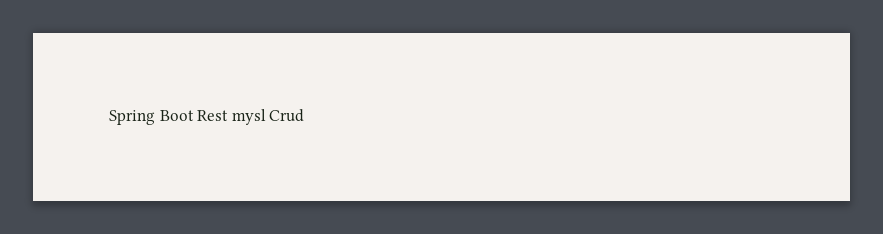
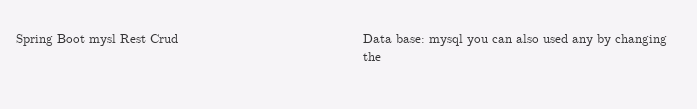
- Spring Boot Rest mysl Crud
+ Spring Boot mysl Rest Crud
+ Data base: mysql you can also used any by changing the

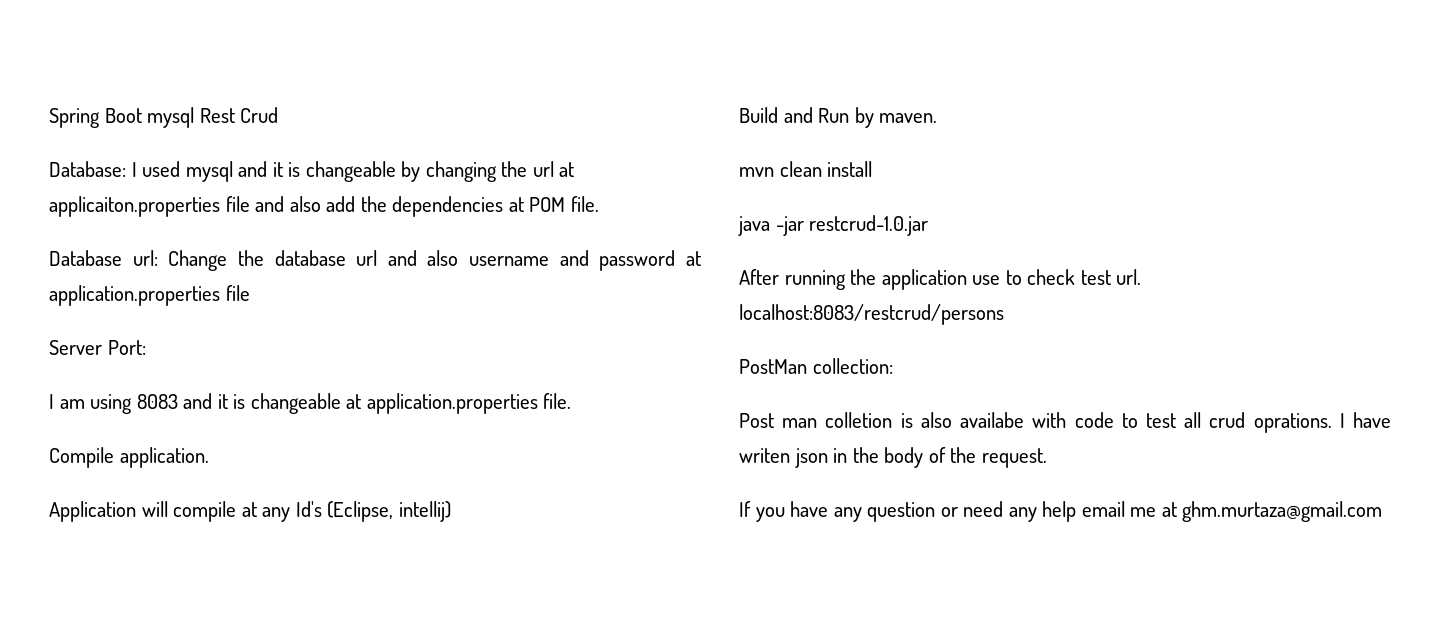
- Spring Boot mysl Rest Crud
+ Spring Boot mysql Rest Crud
- Data base: mysql you can also used any by changing the
+ Database: I used mysql and it is changeable by changing the url at applicaiton.properties file and also add the dependencies at POM file.
+ Database url: Change the database url and also username and password at application.properties file
+ Server Port:
+ I am using 8083 and it is changeable at application.properties file.
+ Compile application.
+ Application will compile at any Id's (Eclipse, intellij)
+ Build and Run by maven.
+ mvn clean install
+ java -jar restcrud-1.0.jar
+ After running the application use to check test url. localhost:8083/restcrud/persons
+ PostMan collection:
+ Post man colletion is also availabe with code to test all crud oprations. I have writen json in the body of the request.
+ If you have any question or need any help email me at ghm.murtaza@gmail.com

